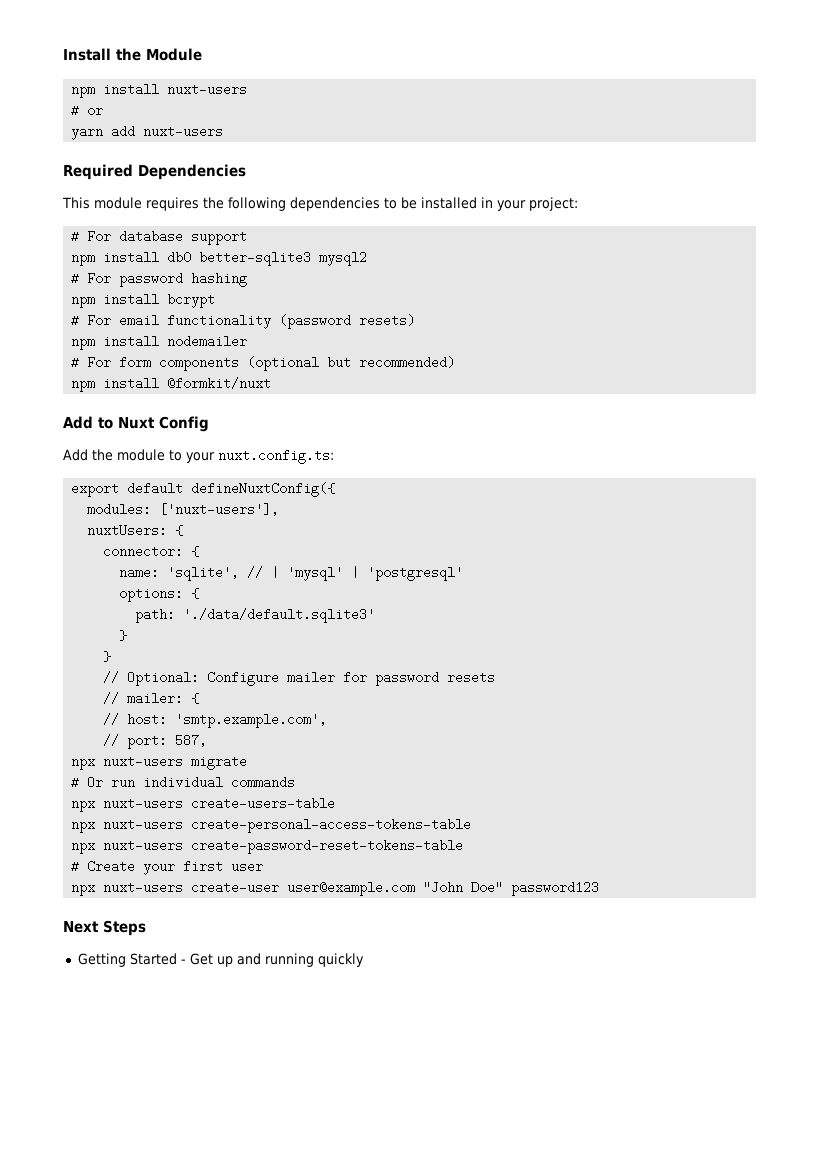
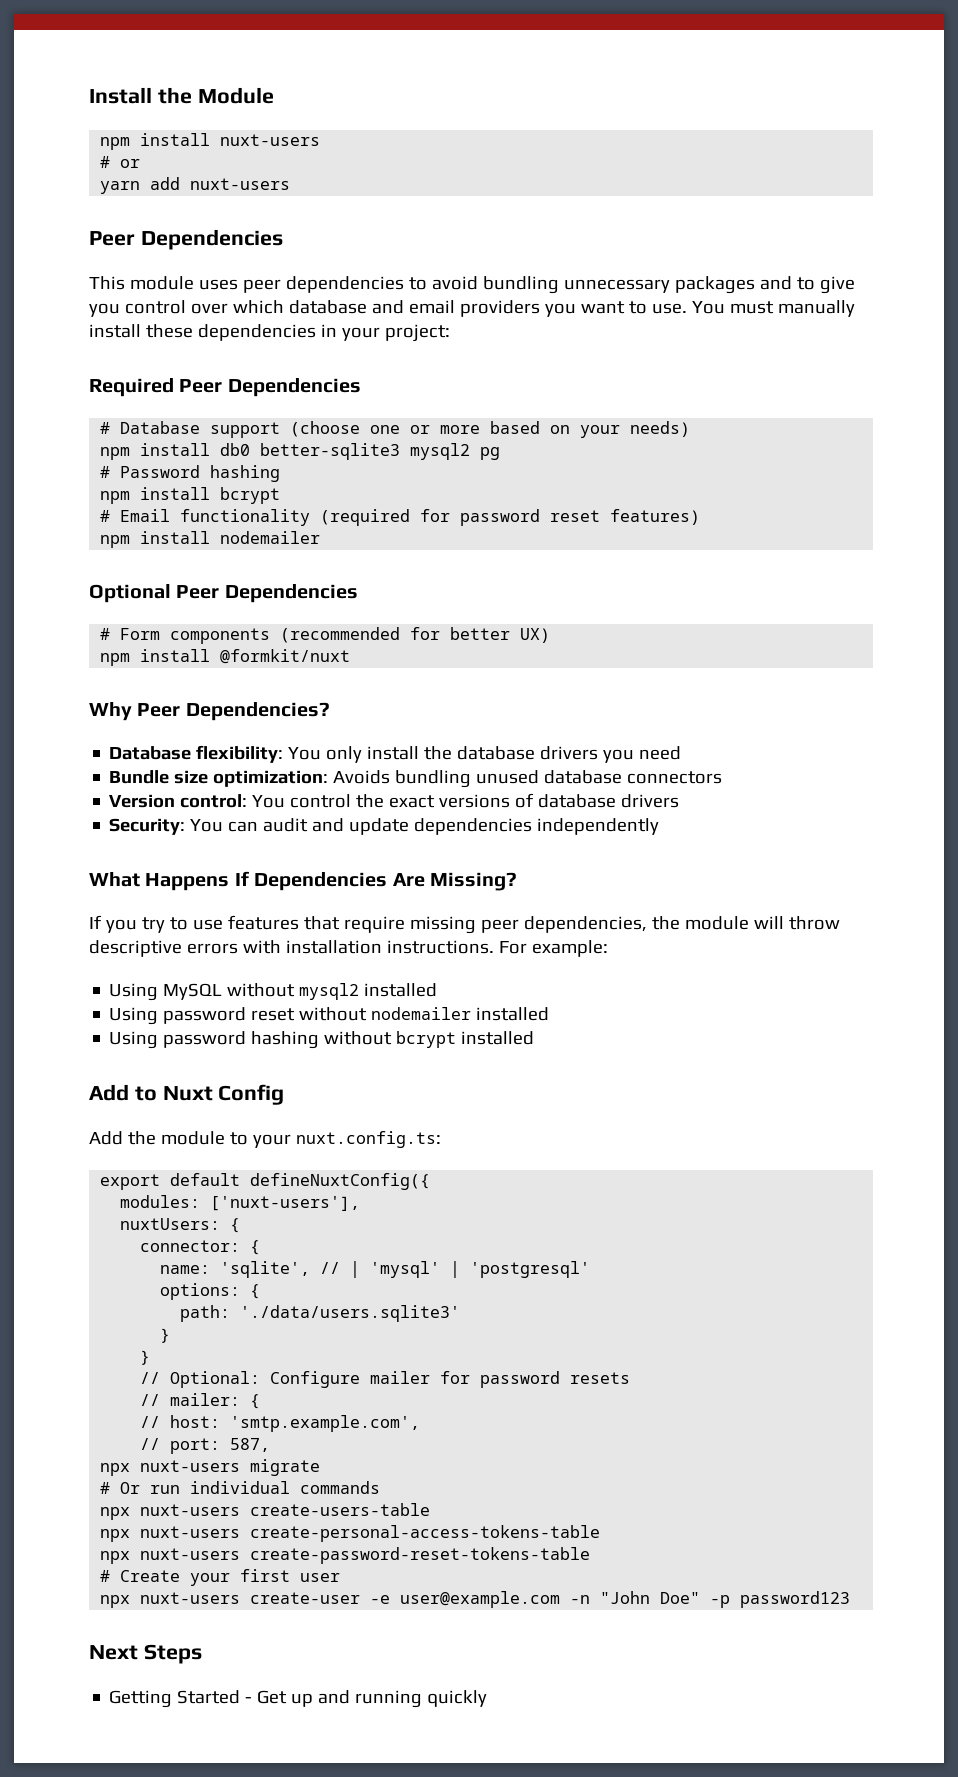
  yarn add nuxt-users
- Required Dependencies
+ Peer Dependencies
- This module requires the following dependencies to be installed in your project:
+ This module uses peer dependencies to avoid bundling unnecessary packages and to give you control over which database and email providers you want to use. You must manually install these dependencies in your project:
- # For database support
+ Required Peer Dependencies
+ # Database support (choose one or more based on your needs)
- npm install db0 better-sqlite3 mysql2
- # For password hashing
+ npm install db0 better-sqlite3 mysql2 pg
+ # Password hashing
- # For email functionality (password resets)
+ # Email functionality (required for password reset features)
  npm install nodemailer
- # For form components (optional but recommended)
+ Optional Peer Dependencies
+ # Form components (recommended for better UX)
  npm install @formkit/nuxt
+ Why Peer Dependencies?
+ Database flexibility: You only install the database drivers you need
+ Bundle size optimization: Avoids bundling unused database connectors
+ Version control: You control the exact versions of database drivers
+ Security: You can audit and update dependencies independently
+ What Happens If Dependencies Are Missing?
+ If you try to use features that require missing peer dependencies, the module will throw descriptive errors with installation instructions. For example:
+ Using MySQL without mysql2 installed
+ Using password reset without nodemailer installed
+ Using password hashing without bcrypt installed
- path: './data/default.sqlite3'
+ path: './data/users.sqlite3'
- npx nuxt-users create-user user@example.com "John Doe" password123
+ npx nuxt-users create-user -e user@example.com -n "John Doe" -p password123

